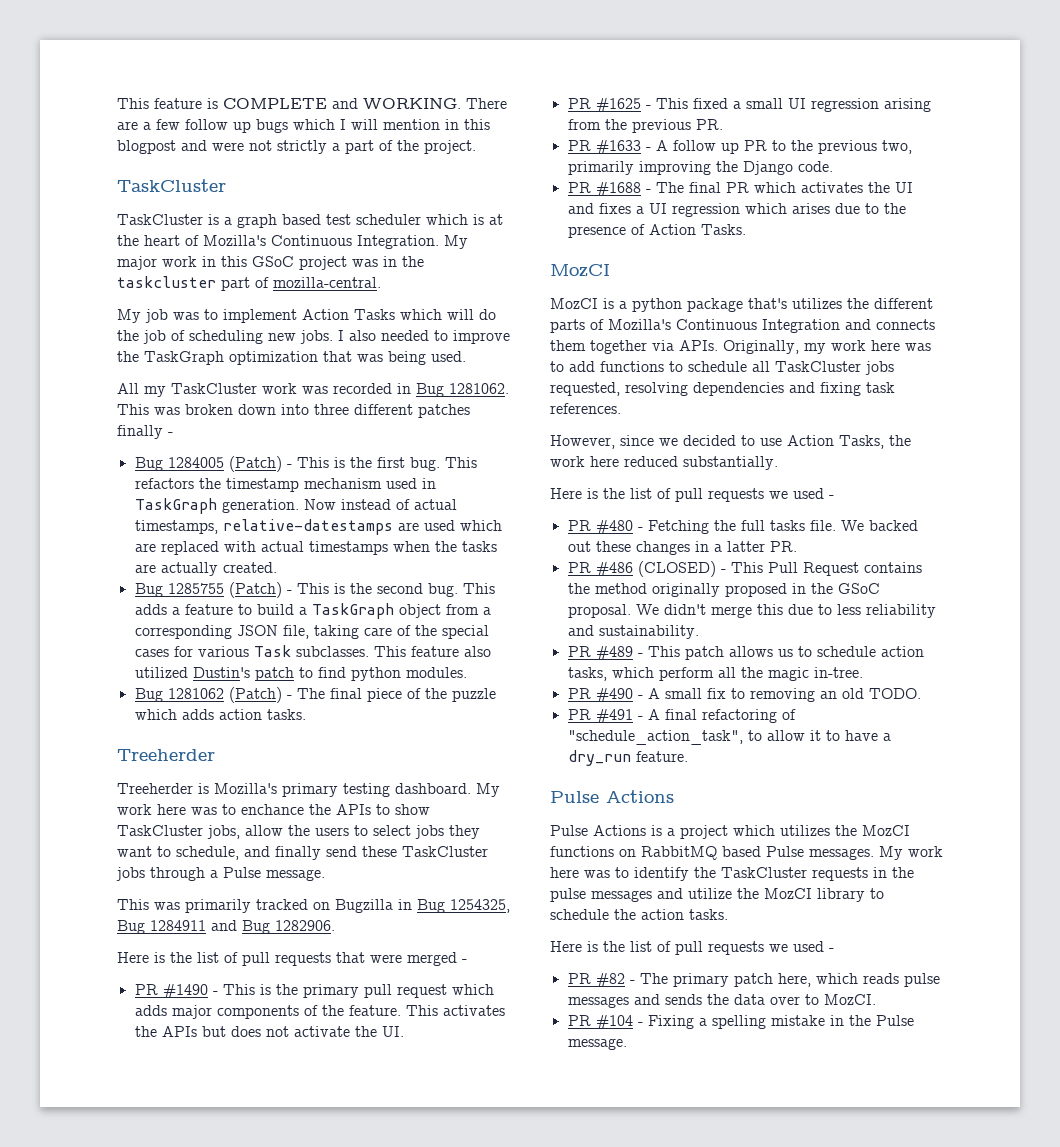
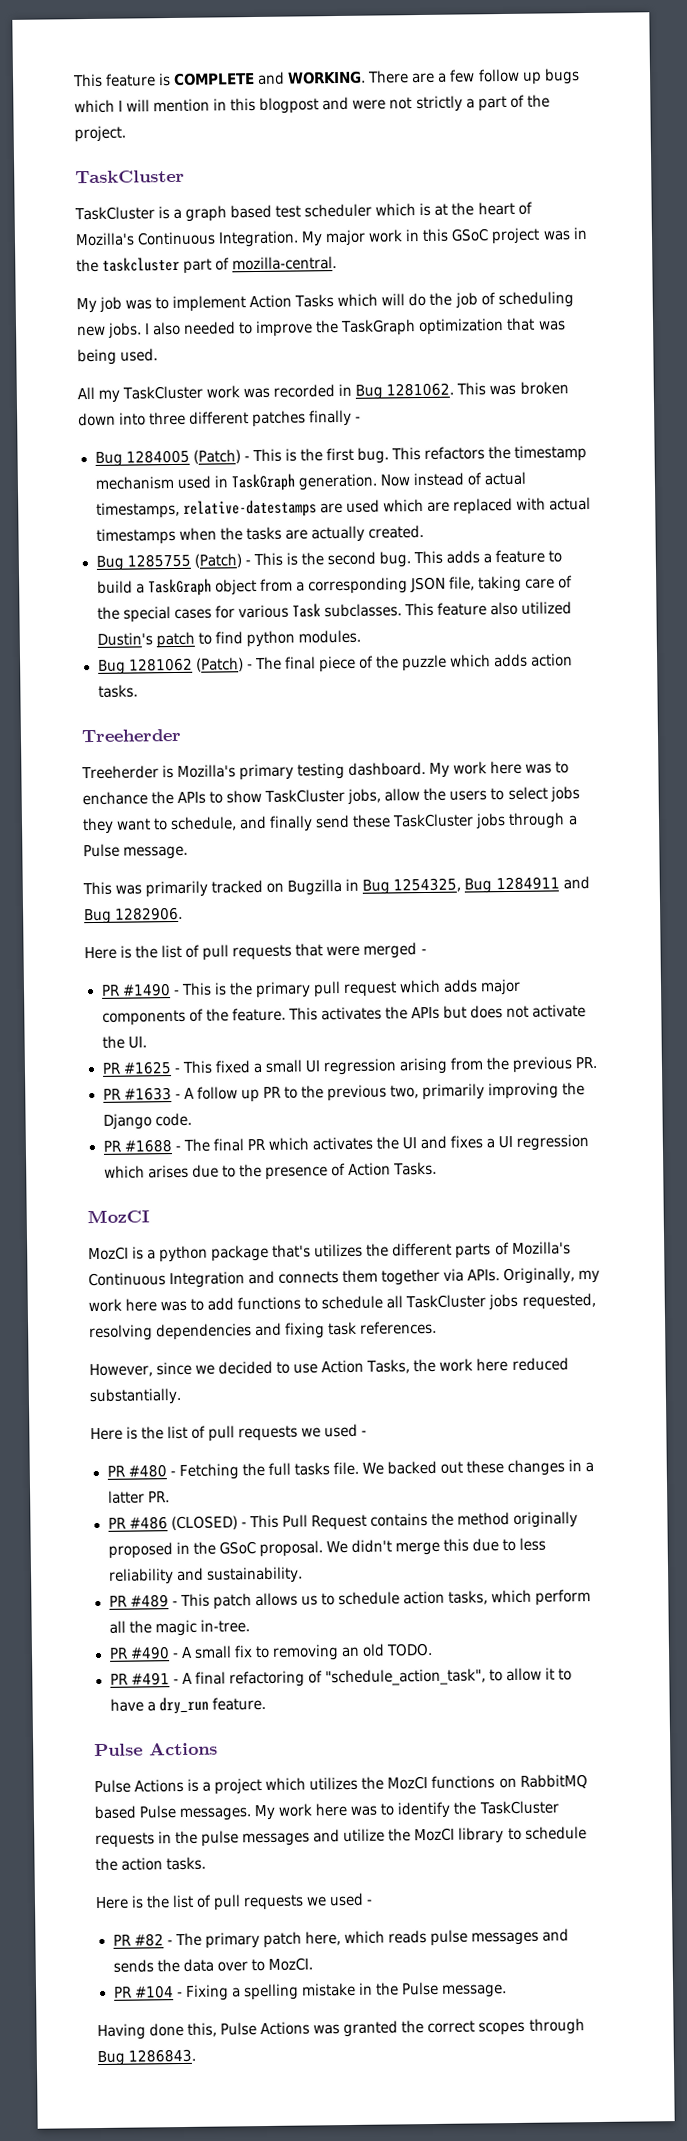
+ Having done this, Pulse Actions was granted the correct scopes through Bug 1286843.

